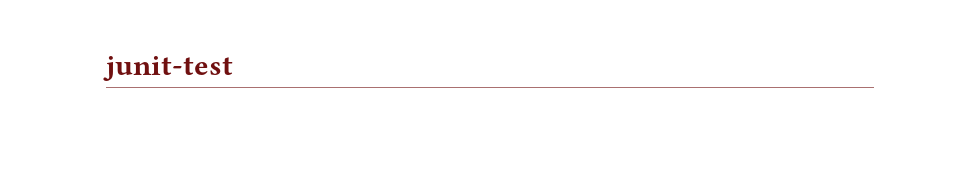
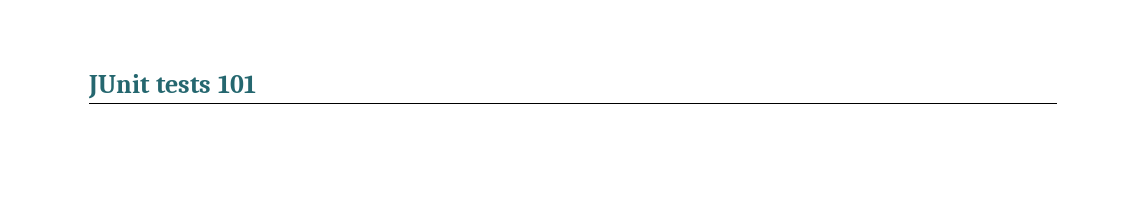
- junit-test
+ JUnit tests 101

